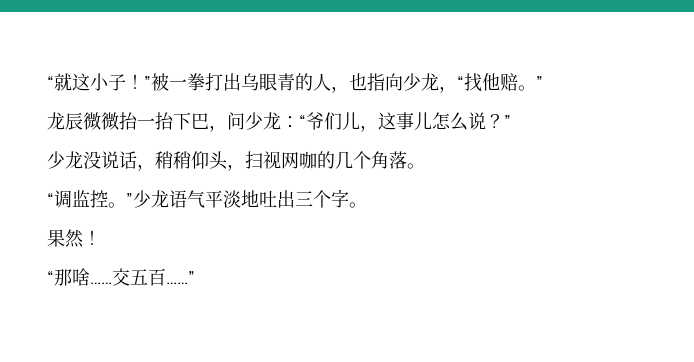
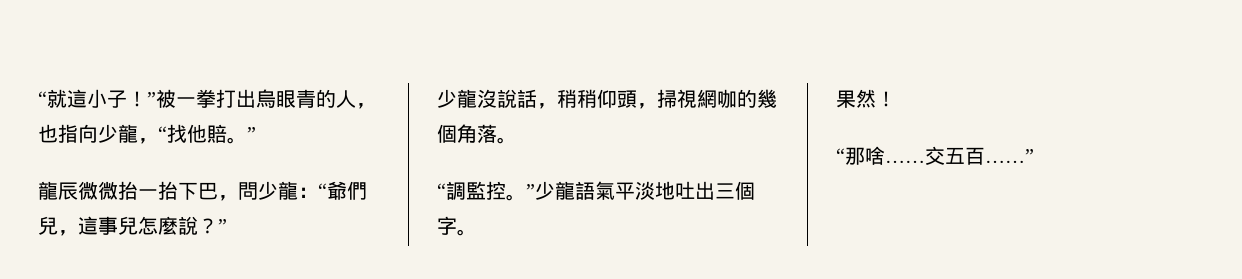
- “就这小子！”被一拳打出乌眼青的人，也指向少龙，“找他赔。”
+ “就這小子！”被一拳打出烏眼青的人，也指向少龍，“找他賠。”
- 龙辰微微抬一抬下巴，问少龙：“爷们儿，这事儿怎么说？”
- 少龙没说话，稍稍仰头，扫视网咖的几个角落。
+ 龍辰微微抬一抬下巴，問少龍：“爺們兒，這事兒怎麼說？”
+ 少龍沒說話，稍稍仰頭，掃視網咖的幾個角落。
- “调监控。”少龙语气平淡地吐出三个字。
+ “調監控。”少龍語氣平淡地吐出三個字。

